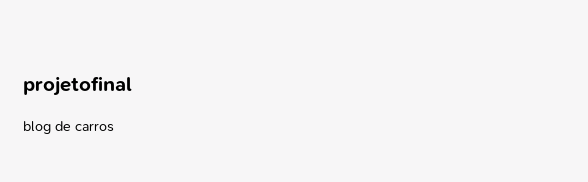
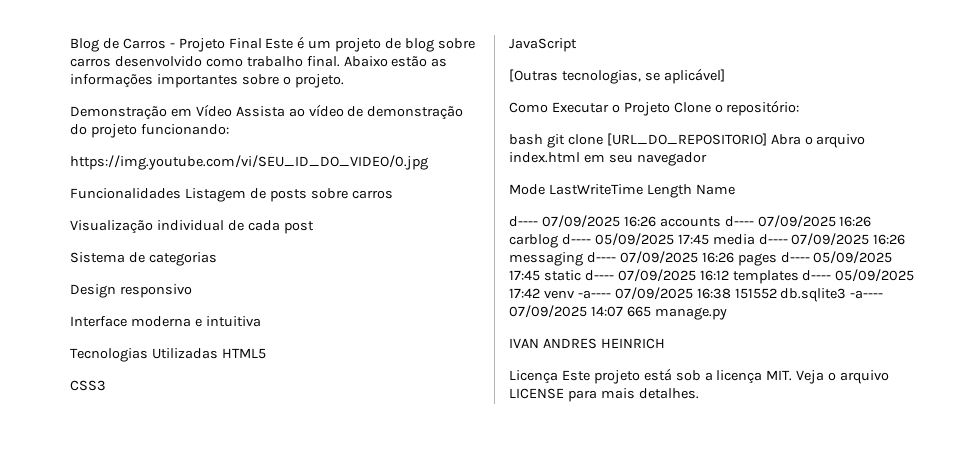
- projetofinal
- blog de carros
+ Blog de Carros - Projeto Final Este é um projeto de blog sobre carros desenvolvido como trabalho final. Abaixo estão as informações importantes sobre o projeto.
+ Demonstração em Vídeo Assista ao vídeo de demonstração do projeto funcionando:
+ https://img.youtube.com/vi/SEU_ID_DO_VIDEO/0.jpg
+ Funcionalidades Listagem de posts sobre carros
+ Visualização individual de cada post
+ Sistema de categorias
+ Design responsivo
+ Interface moderna e intuitiva
+ Tecnologias Utilizadas HTML5
+ CSS3
+ JavaScript
+ [Outras tecnologias, se aplicável]
+ Como Executar o Projeto Clone o repositório:
+ bash git clone [URL_DO_REPOSITORIO] Abra o arquivo index.html em seu navegador
+ Mode LastWriteTime Length Name
+ d---- 07/09/2025 16:26 accounts d---- 07/09/2025 16:26 carblog d---- 05/09/2025 17:45 media d---- 07/09/2025 16:26 messaging d---- 07/09/2025 16:26 pages d---- 05/09/2025 17:45 static d---- 07/09/2025 16:12 templates d---- 05/09/2025 17:42 venv -a---- 07/09/2025 16:38 151552 db.sqlite3 -a---- 07/09/2025 14:07 665 manage.py
+ IVAN ANDRES HEINRICH
+ Licença Este projeto está sob a licença MIT. Veja o arquivo LICENSE para mais detalhes.

